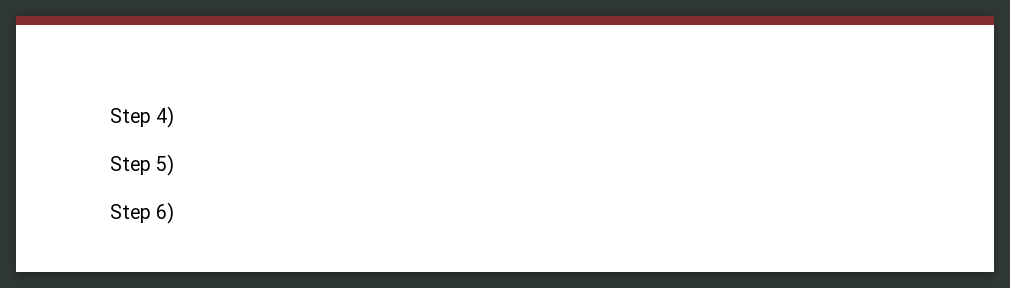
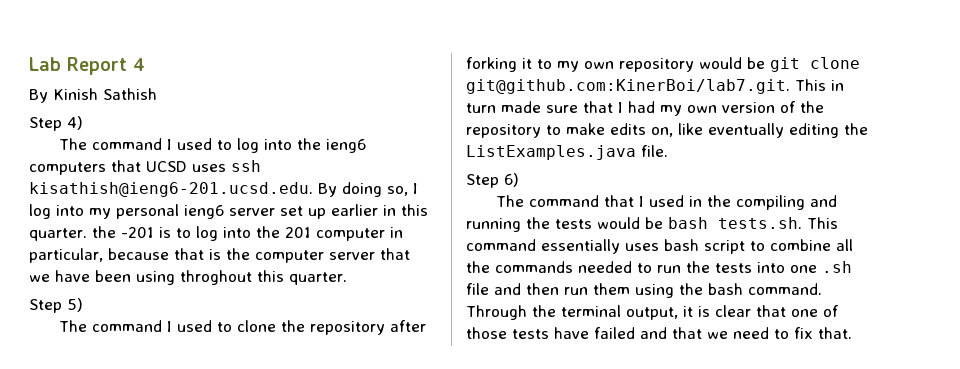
+ Lab Report 4
+ By Kinish Sathish
  Step 4)
+ The command I used to log into the ieng6 computers that UCSD uses ssh kisathish@ieng6-201.ucsd.edu. By doing so, I log into my personal ieng6 server set up earlier in this quarter. the -201 is to log into the 201 computer in particular, because that is the computer server that we have been using throghout this quarter.
  Step 5)
+ The command I used to clone the repository after forking it to my own repository would be git clone git@github.com:KinerBoi/lab7.git. This in turn made sure that I had my own version of the repository to make edits on, like eventually editing the ListExamples.java file.
  Step 6)
+ The command that I used in the compiling and running the tests would be bash tests.sh. This command essentially uses bash script to combine all the commands needed to run the tests into one .sh file and then run them using the bash command. Through the terminal output, it is clear that one of those tests have failed and that we need to fix that.

